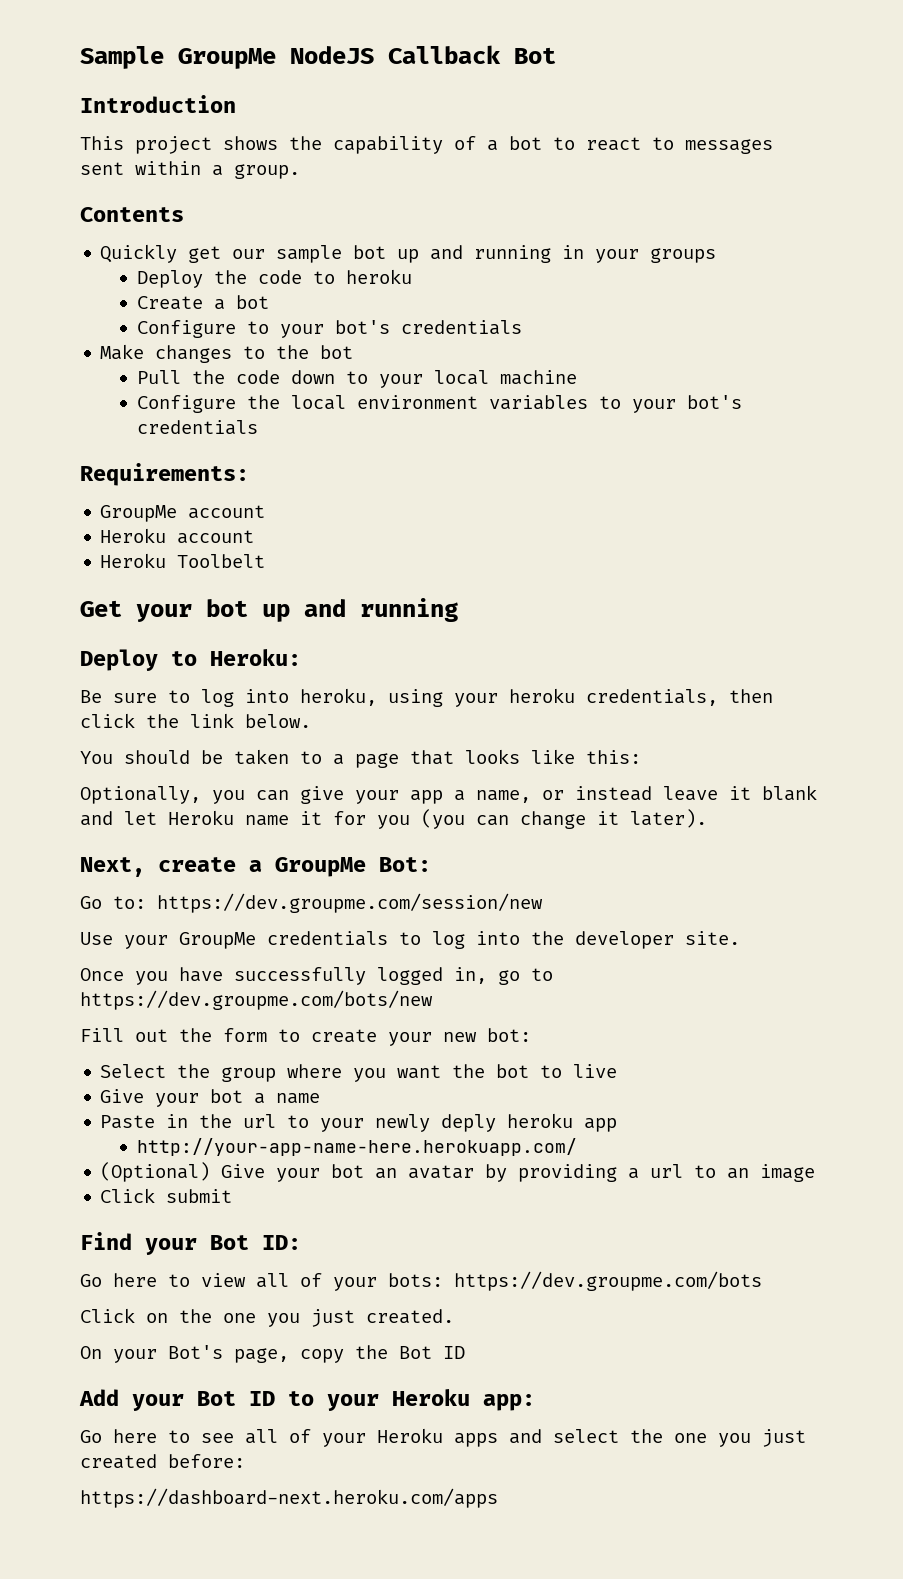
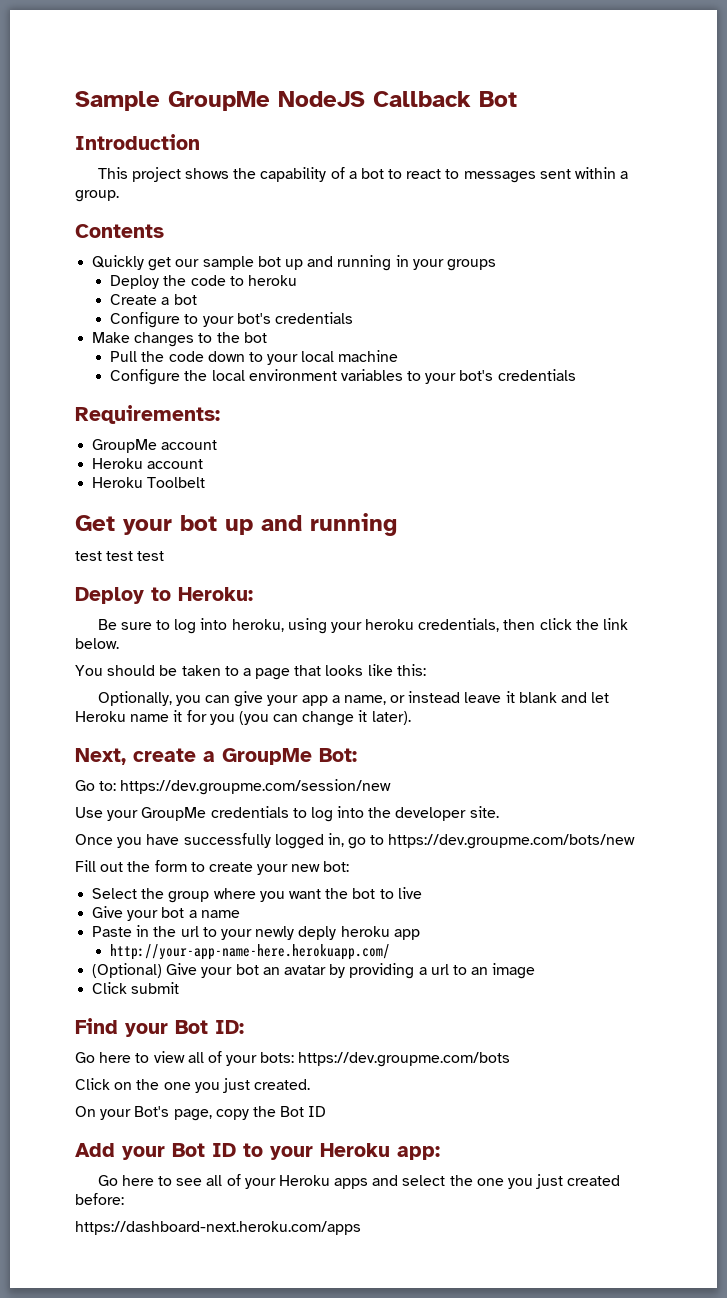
+ test test test

